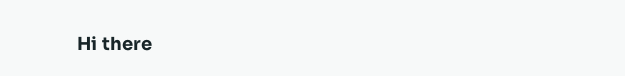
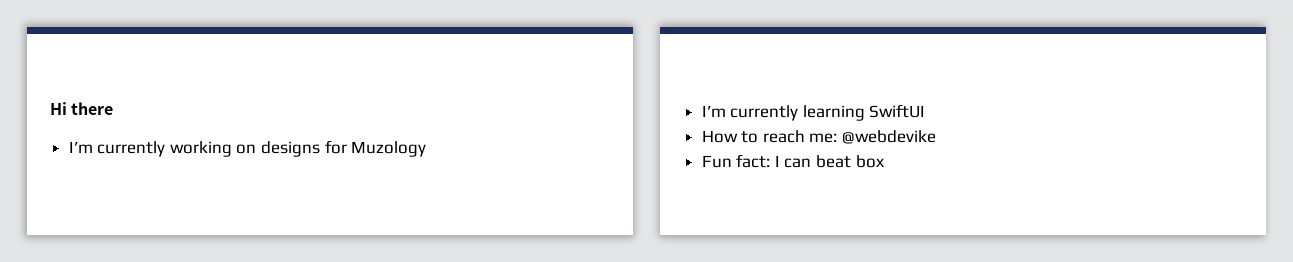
+ I’m currently working on designs for Muzology
+ I’m currently learning SwiftUI
+ How to reach me: @webdevike
+ Fun fact: I can beat box

